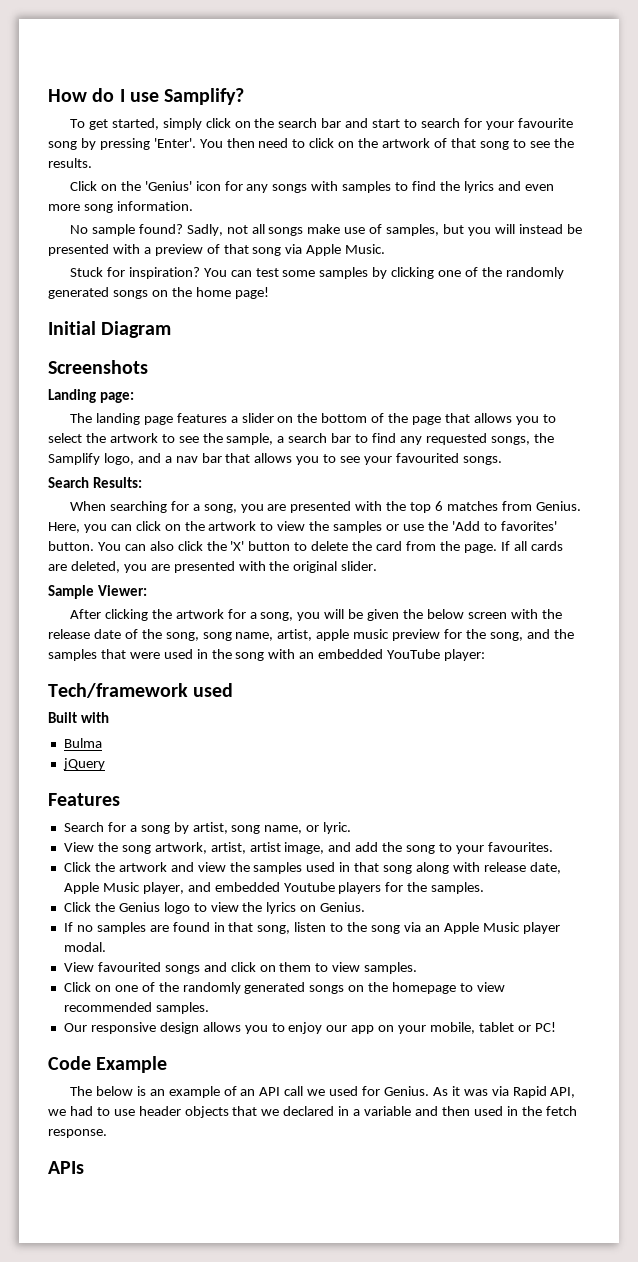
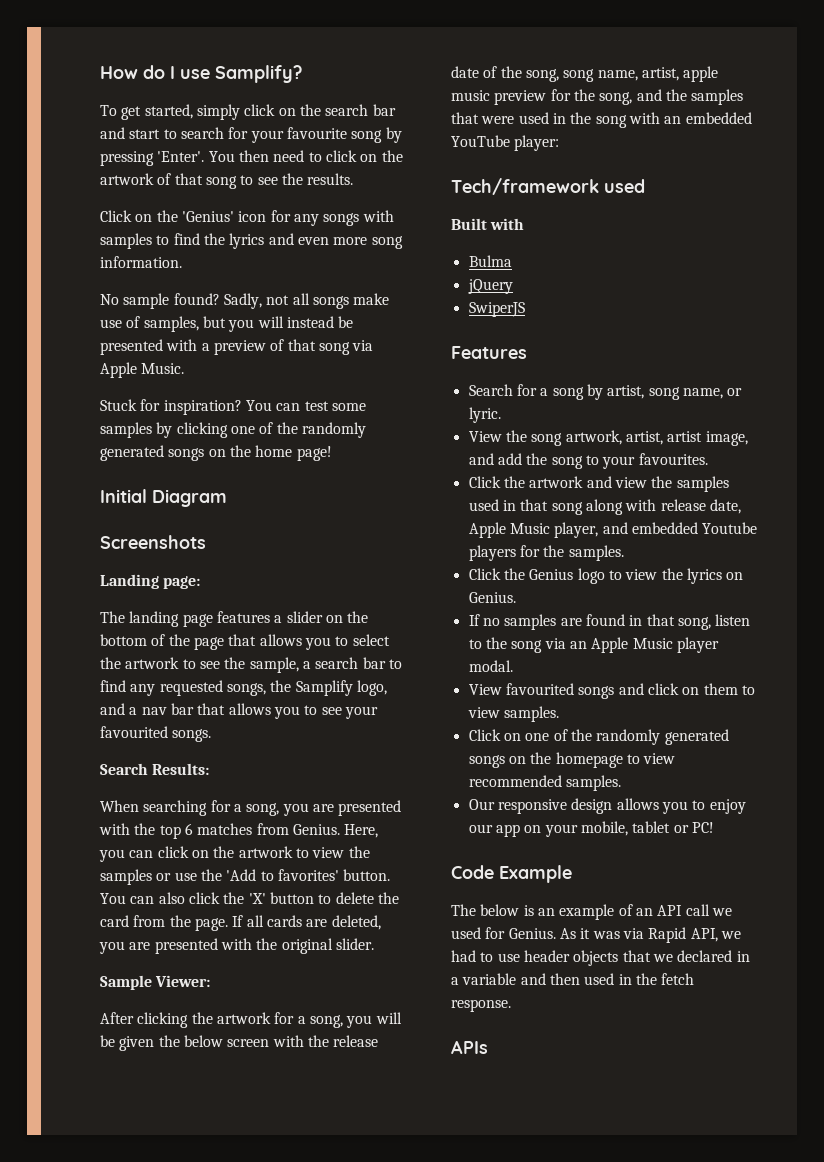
+ SwiperJS

